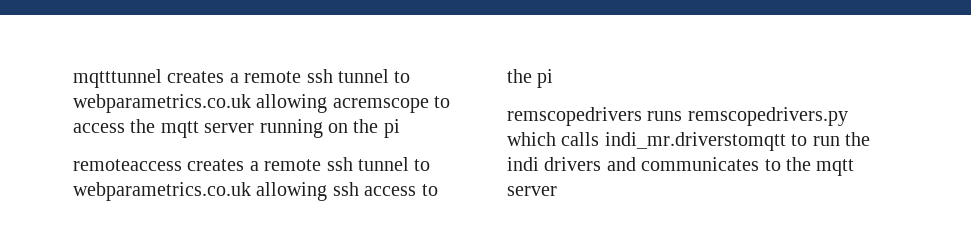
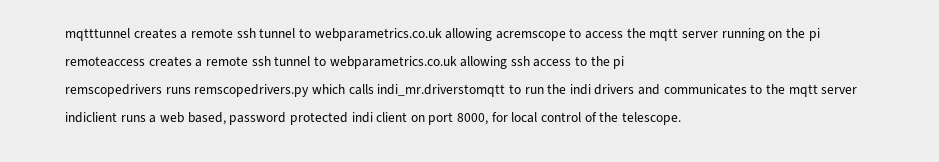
+ indiclient runs a web based, password protected indi client on port 8000, for local control of the telescope.

